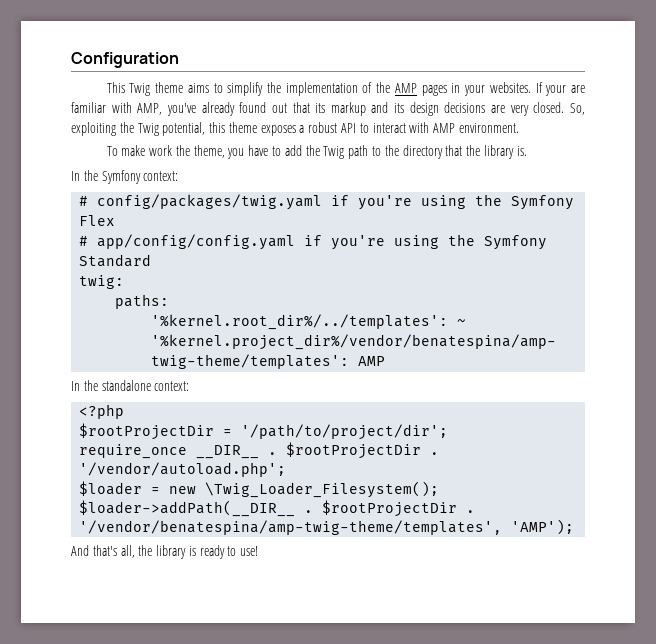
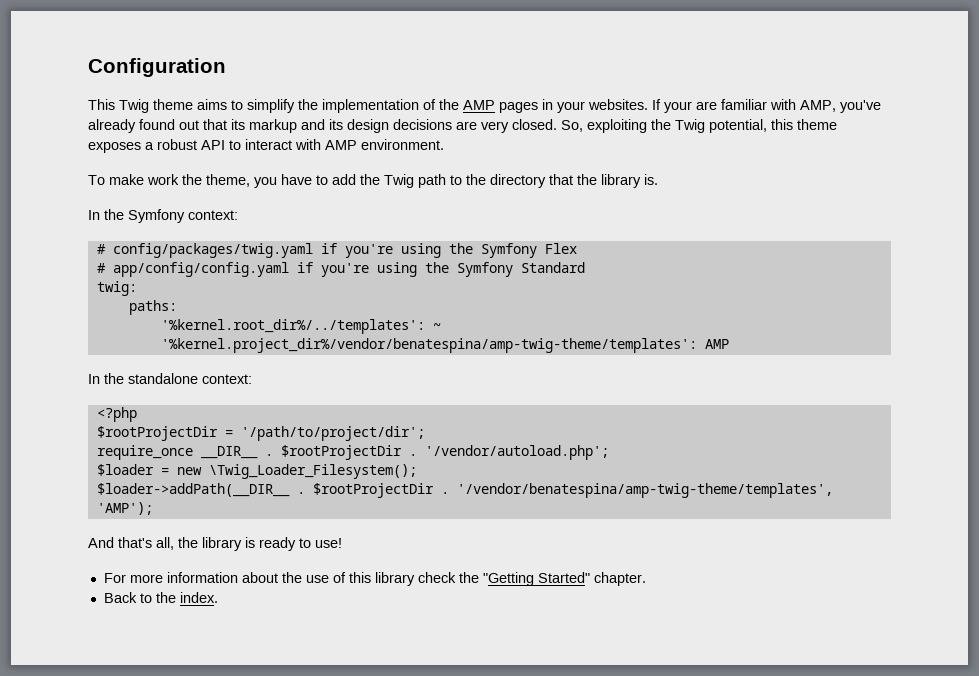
+ For more information about the use of this library check the "Getting Started" chapter.
+ Back to the index.

